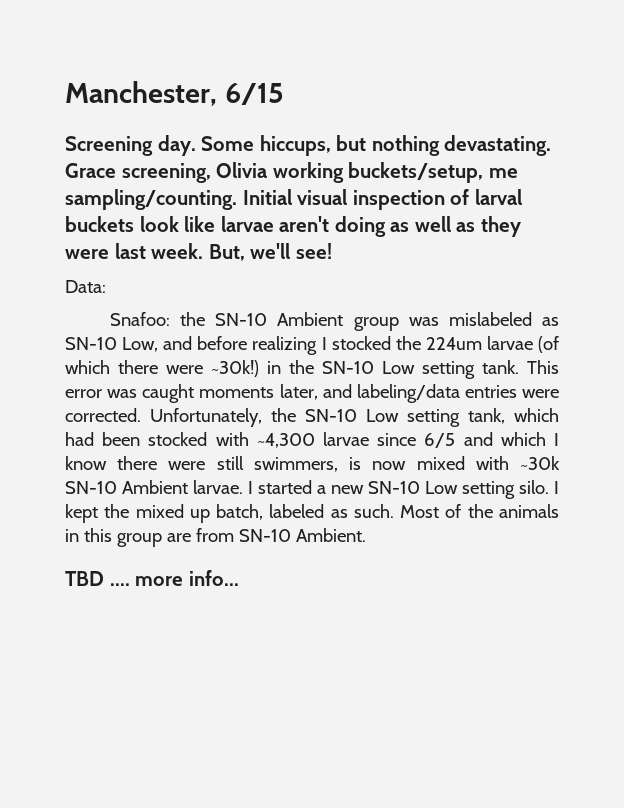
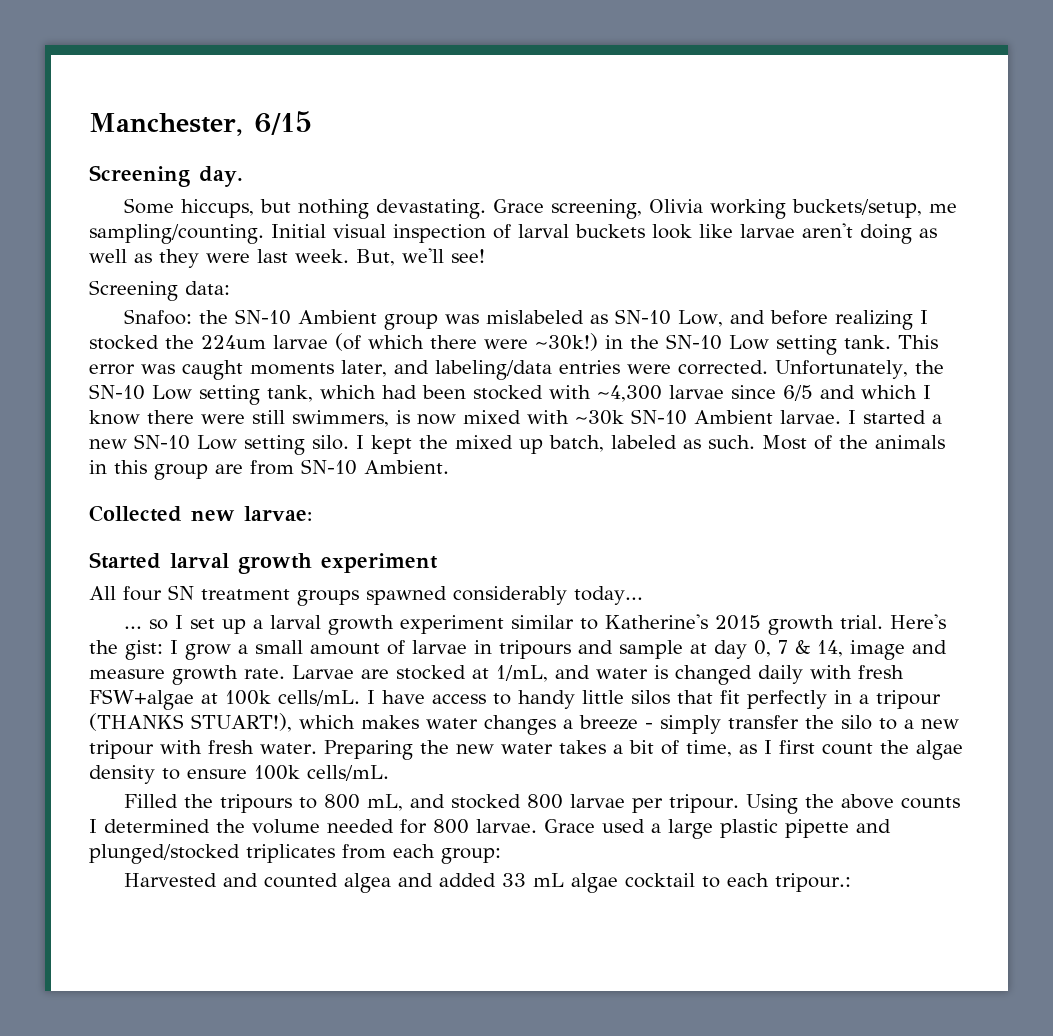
- Screening day. Some hiccups, but nothing devastating.
+ Screening day.
+ Some hiccups, but nothing devastating.
- Data:
+ Screening data:
- TBD .... more info...
+ Collected new larvae:
+ Started larval growth experiment
+ All four SN treatment groups spawned considerably today...
+ ... so I set up a larval growth experiment similar to Katherine's 2015 growth trial. Here's the gist: I grow a small amount of larvae in tripours and sample at day 0, 7 & 14, image and measure growth rate. Larvae are stocked at 1/mL, and water is changed daily with fresh FSW+algae at 100k cells/mL. I have access to handy little silos that fit perfectly in a tripour (THANKS STUART!), which makes water changes a breeze - simply transfer the silo to a new tripour with fresh water. Preparing the new water takes a bit of time, as I first count the algae density to ensure 100k cells/mL.
+ Filled the tripours to 800 mL, and stocked 800 larvae per tripour. Using the above counts I determined the volume needed for 800 larvae. Grace used a large plastic pipette and plunged/stocked triplicates from each group:
+ Harvested and counted algea and added 33 mL algae cocktail to each tripour.:

